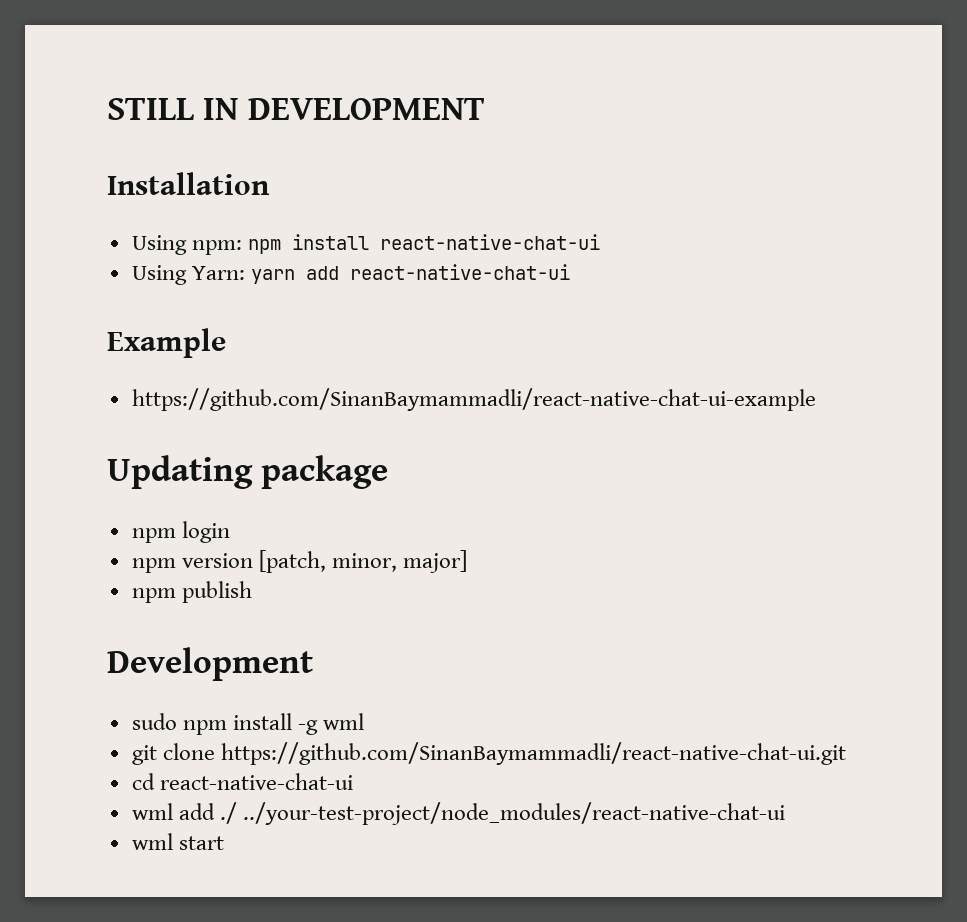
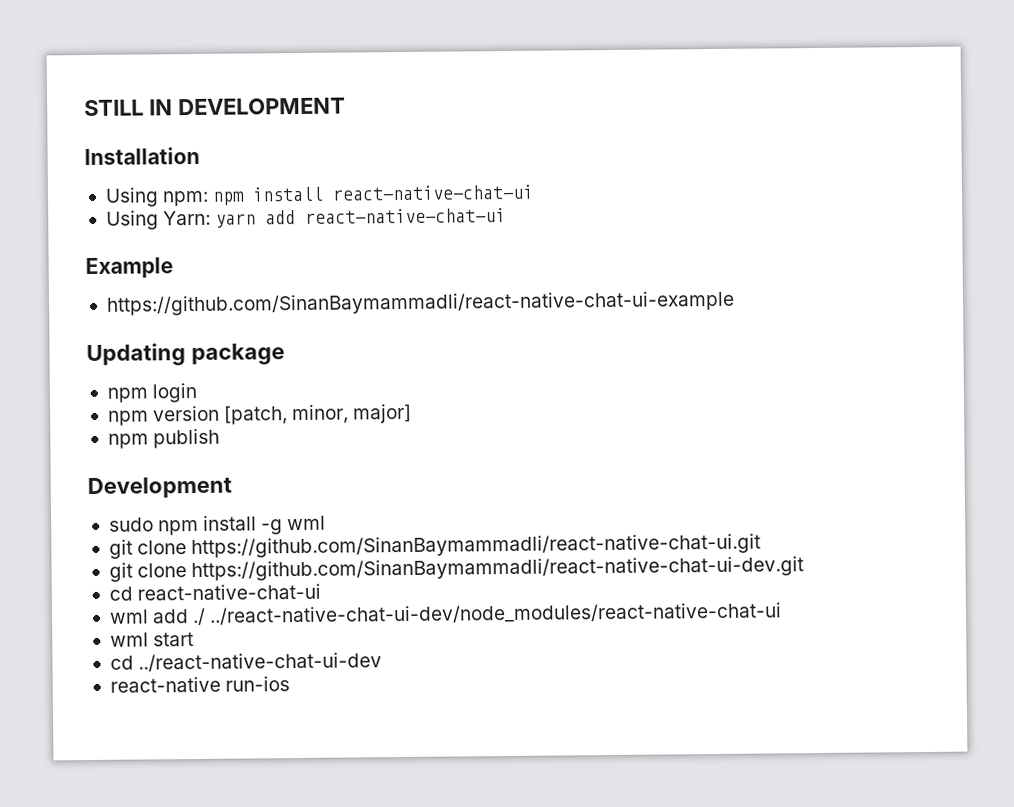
+ git clone https://github.com/SinanBaymammadli/react-native-chat-ui-dev.git
- wml add ./ ../your-test-project/node_modules/react-native-chat-ui
+ wml add ./ ../react-native-chat-ui-dev/node_modules/react-native-chat-ui
+ cd ../react-native-chat-ui-dev
+ react-native run-ios

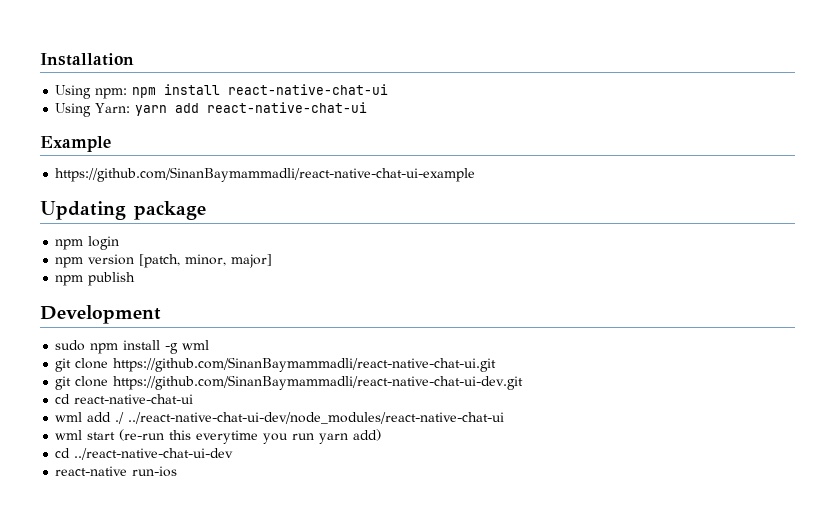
- STILL IN DEVELOPMENT
- wml start
+ wml start (re-run this everytime you run yarn add)

